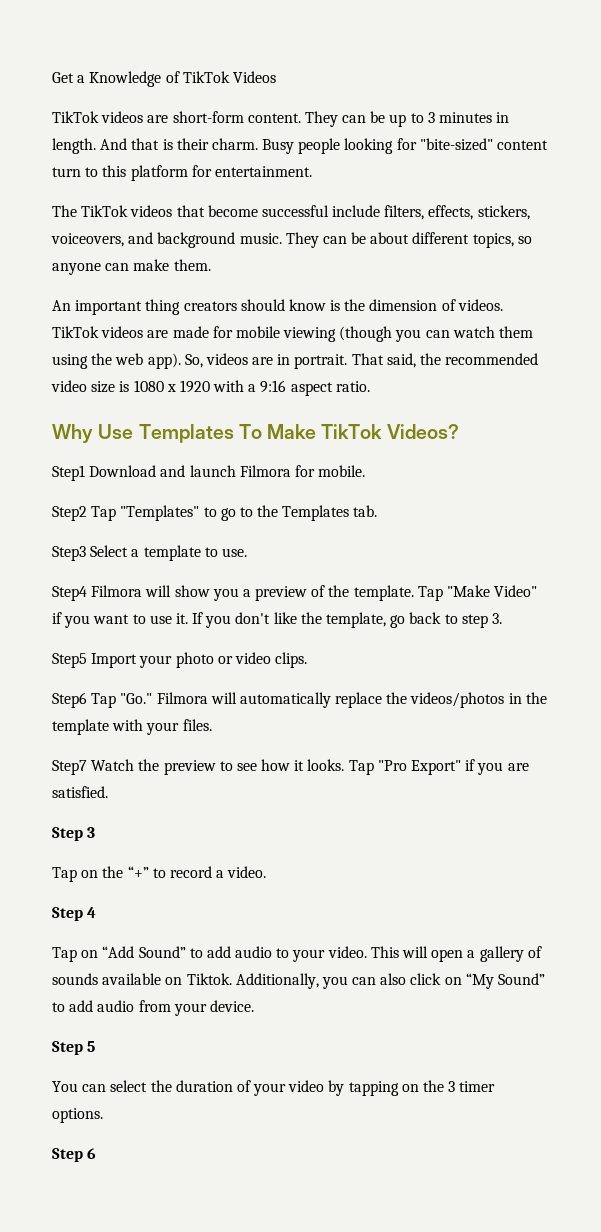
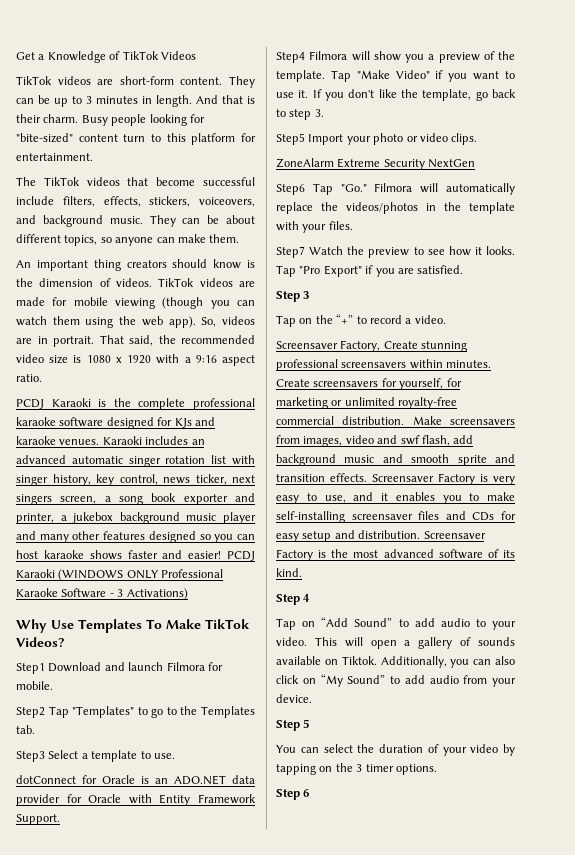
+ PCDJ Karaoki is the complete professional karaoke software designed for KJs and karaoke venues. Karaoki includes an advanced automatic singer rotation list with singer history, key control, news ticker, next singers screen, a song book exporter and printer, a jukebox background music player and many other features designed so you can host karaoke shows faster and easier! PCDJ Karaoki (WINDOWS ONLY Professional Karaoke Software - 3 Activations)
+ dotConnect for Oracle is an ADO.NET data provider for Oracle with Entity Framework Support.
+ ZoneAlarm Extreme Security NextGen
+ Screensaver Factory, Create stunning professional screensavers within minutes. Create screensavers for yourself, for marketing or unlimited royalty-free commercial distribution. Make screensavers from images, video and swf flash, add background music and smooth sprite and transition effects. Screensaver Factory is very easy to use, and it enables you to make self-installing screensaver files and CDs for easy setup and distribution. Screensaver Factory is the most advanced software of its kind.

